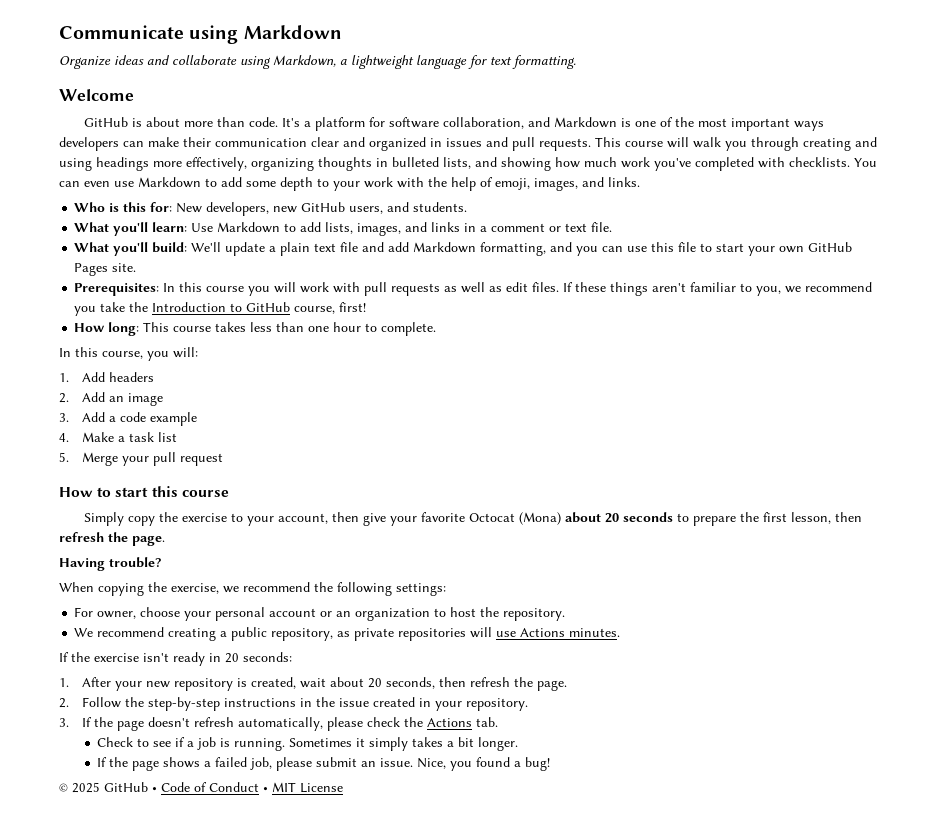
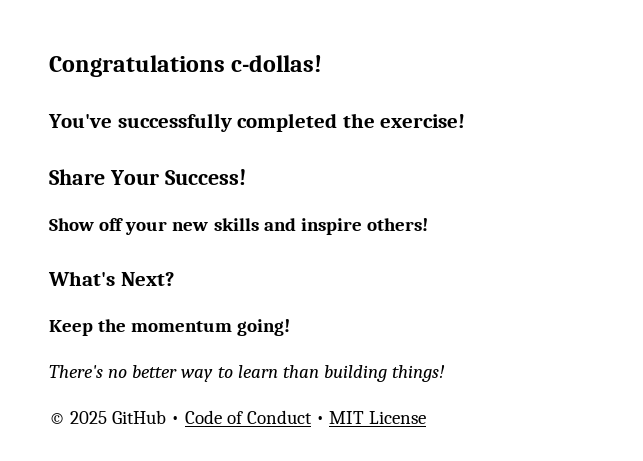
- Communicate using Markdown
- Organize ideas and collaborate using Markdown, a lightweight language for text formatting.
- Welcome
- GitHub is about more than code. It's a platform for software collaboration, and Markdown is one of the most important ways developers can make their communication clear and organized in issues and pull requests. This course will walk you through creating and using headings more effectively, organizing thoughts in bulleted lists, and showing how much work you've completed with checklists. You can even use Markdown to add some depth to your work with the help of emoji, images, and links.
- Who is this for: New developers, new GitHub users, and students.
- What you'll learn: Use Markdown to add lists, images, and links in a comment or text file.
- What you'll build: We'll update a plain text file and add Markdown formatting, and you can use this file to start your own GitHub Pages site.
- Prerequisites: In this course you will work with pull requests as well as edit files. If these things aren't familiar to you, we recommend you take the Introduction to GitHub course, first!
- How long: This course takes less than one hour to complete.
- In this course, you will:
- 1. Add headers
- 2. Add an image
- 3. Add a code example
- 4. Make a task list
- 5. Merge your pull request
- How to start this course
- Simply copy the exercise to your account, then give your favorite Octocat (Mona) about 20 seconds to prepare the first lesson, then refresh the page.
- Having trouble?
- When copying the exercise, we recommend the following settings:
- For owner, choose your personal account or an organization to host the repository.
- We recommend creating a public repository, as private repositories will use Actions minutes.
- If the exercise isn't ready in 20 seconds:
- 1. After your new repository is created, wait about 20 seconds, then refresh the page.
- 2. Follow the step-by-step instructions in the issue created in your repository.
- 3. If the page doesn't refresh automatically, please check the Actions tab.
- Check to see if a job is running. Sometimes it simply takes a bit longer.
- If the page shows a failed job, please submit an issue. Nice, you found a bug!
+ Congratulations c-dollas!
+ You've successfully completed the exercise!
+ Share Your Success!
+ Show off your new skills and inspire others!
+ What's Next?
+ Keep the momentum going!
+ There's no better way to learn than building things!

